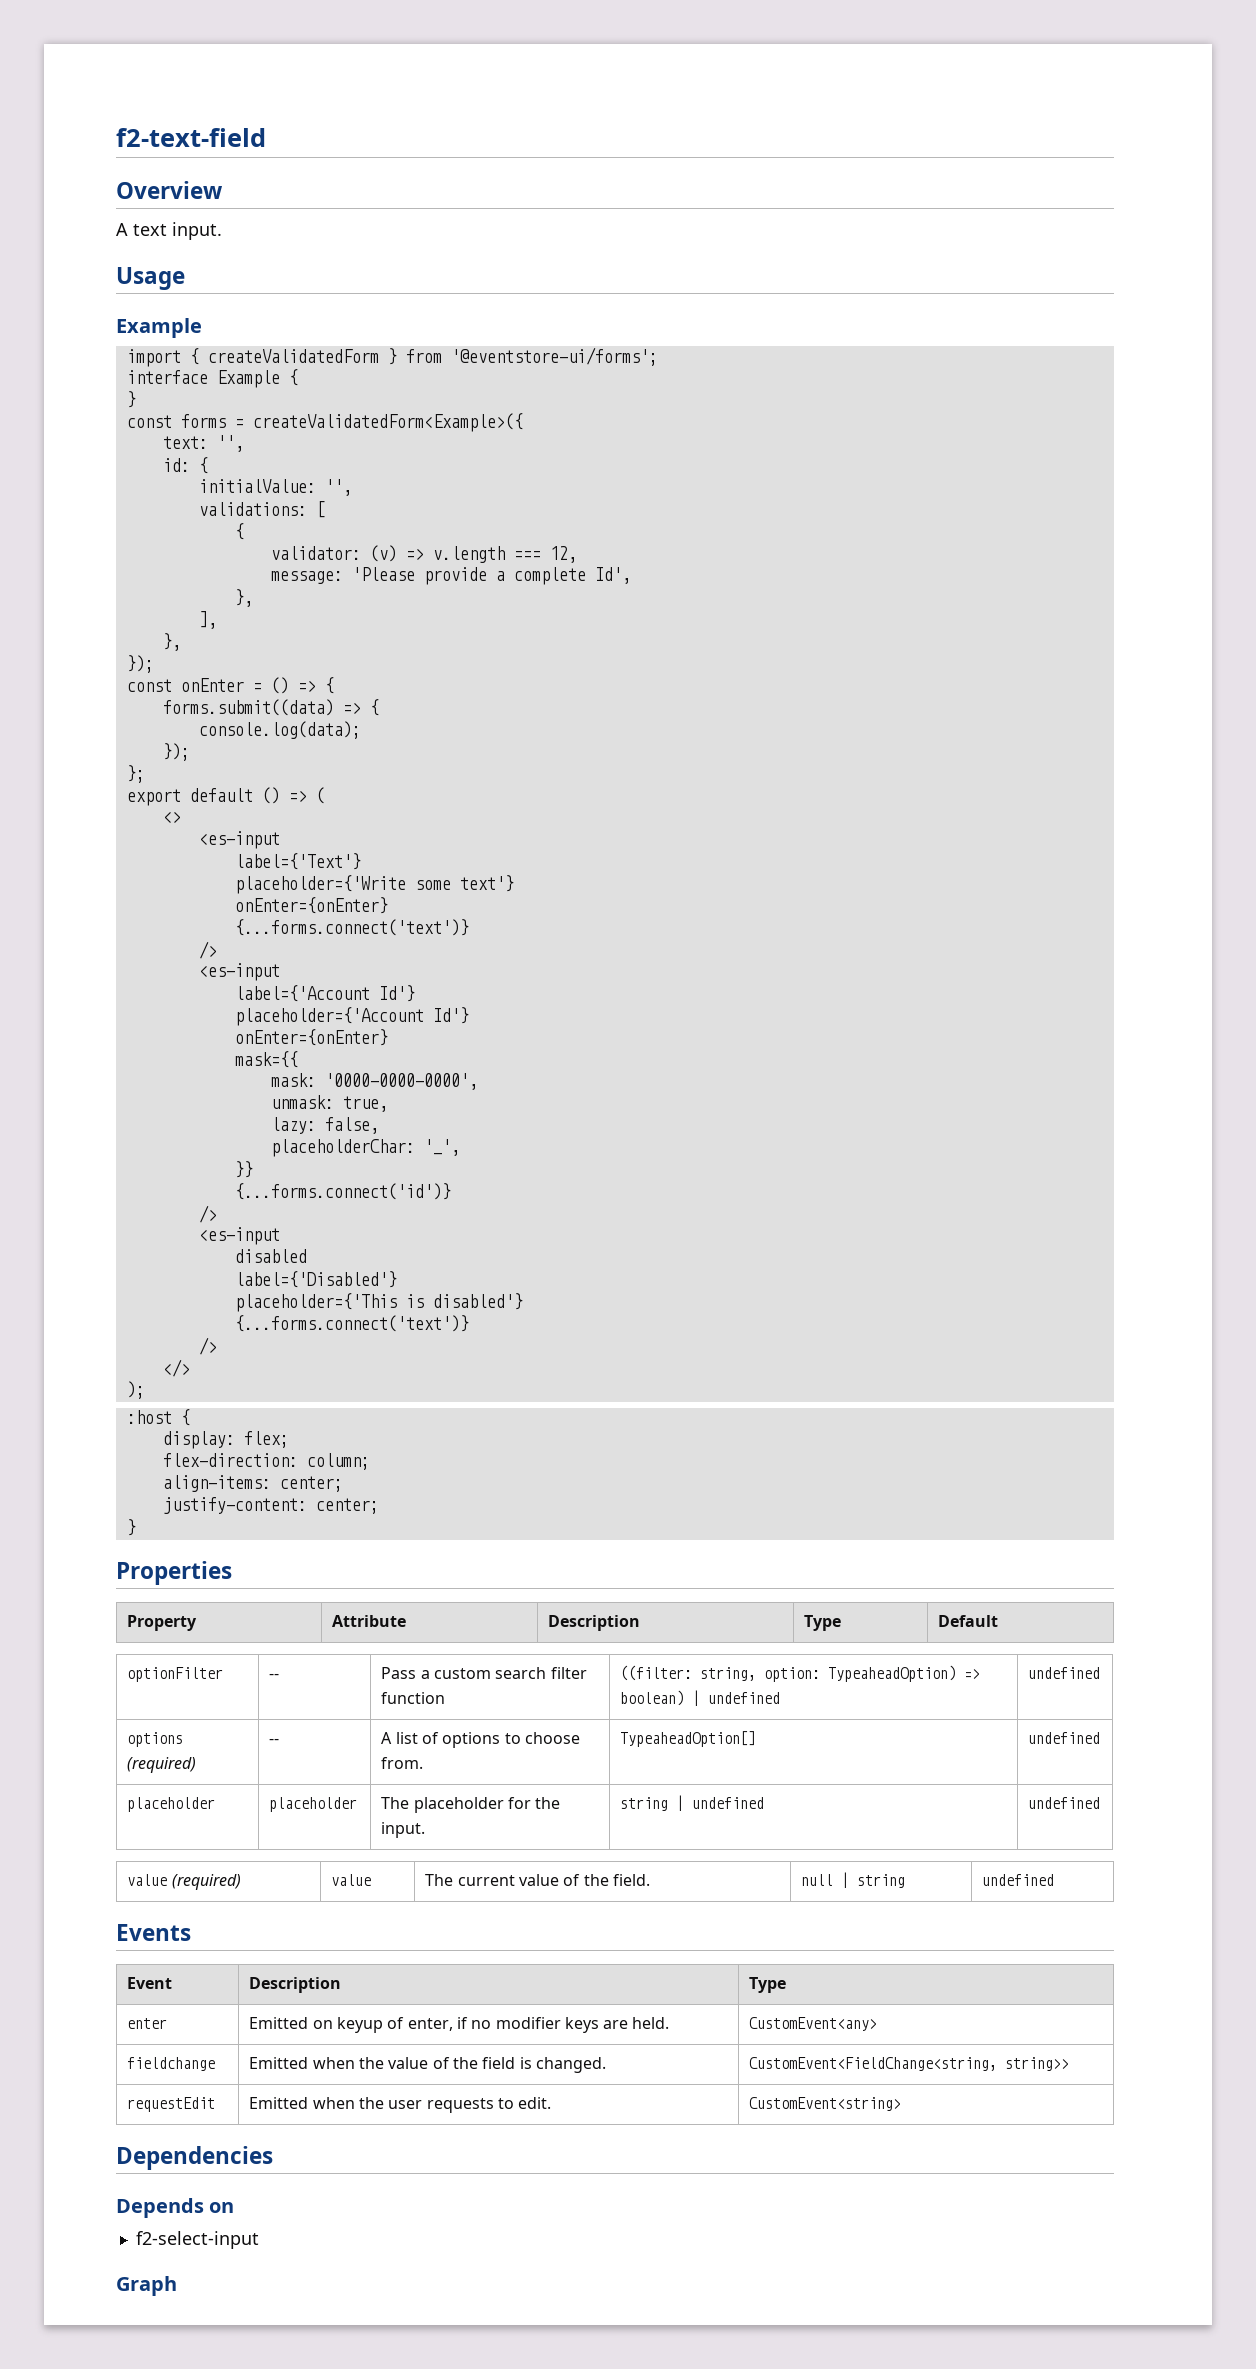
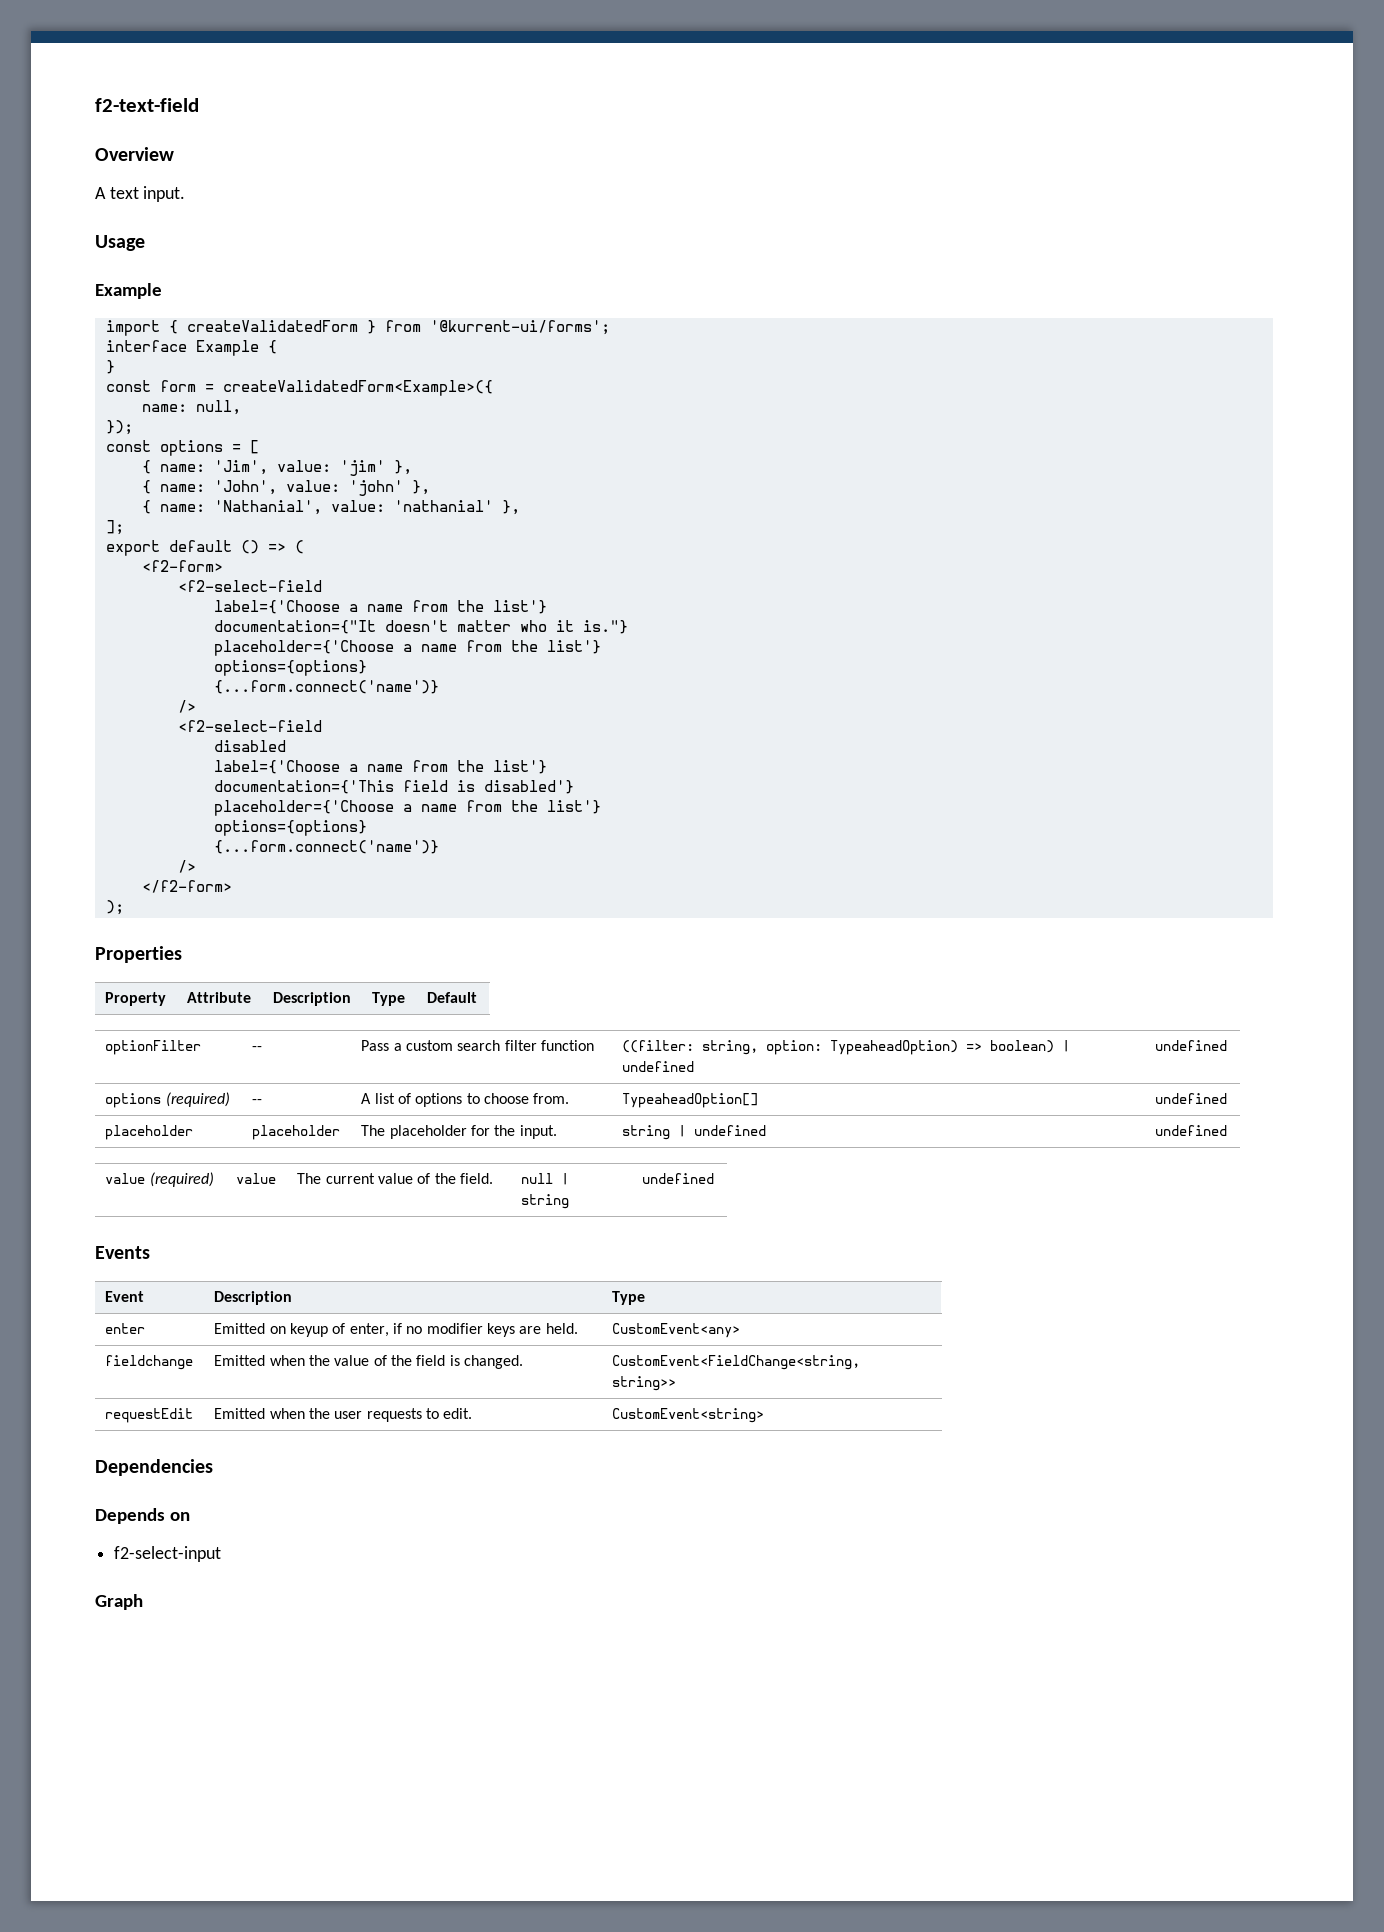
- import { createValidatedForm } from '@eventstore-ui/forms';
+ import { createValidatedForm } from '@kurrent-ui/forms';
- const forms = createValidatedForm<Example>({
+ const form = createValidatedForm<Example>({
- text: '',
- id: {
- initialValue: '',
- validations: [
- {
- validator: (v) => v.length === 12,
- message: 'Please provide a complete Id',
- },
- ],
- },
+ name: null,
  });
- const onEnter = () => {
- forms.submit((data) => {
- console.log(data);
- });
- };
+ const options = [
+ { name: 'Jim', value: 'jim' },
+ { name: 'John', value: 'john' },
+ { name: 'Nathanial', value: 'nathanial' },
+ ];
- <>
- <es-input
- label={'Text'}
- placeholder={'Write some text'}
- onEnter={onEnter}
- {...forms.connect('text')}
+ <f2-form>
+ <f2-select-field
+ label={'Choose a name from the list'}
+ documentation={"It doesn't matter who it is."}
+ placeholder={'Choose a name from the list'}
+ options={options}
+ {...form.connect('name')}
  />
- <es-input
- label={'Account Id'}
- placeholder={'Account Id'}
- onEnter={onEnter}
- mask={{
- mask: '0000-0000-0000',
- unmask: true,
- lazy: false,
- placeholderChar: '_',
- }}
- {...forms.connect('id')}
+ <f2-select-field
+ disabled
+ label={'Choose a name from the list'}
+ documentation={'This field is disabled'}
+ placeholder={'Choose a name from the list'}
+ options={options}
+ {...form.connect('name')}
  />
- <es-input
- disabled
- label={'Disabled'}
- placeholder={'This is disabled'}
- {...forms.connect('text')}
- />
- </>
+ </f2-form>
  );
- :host {
- display: flex;
- flex-direction: column;
- align-items: center;
- justify-content: center;
- }

